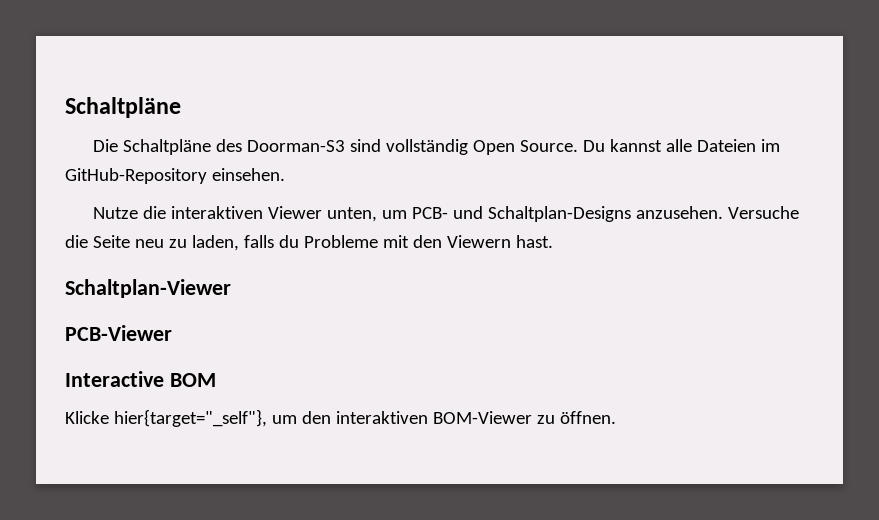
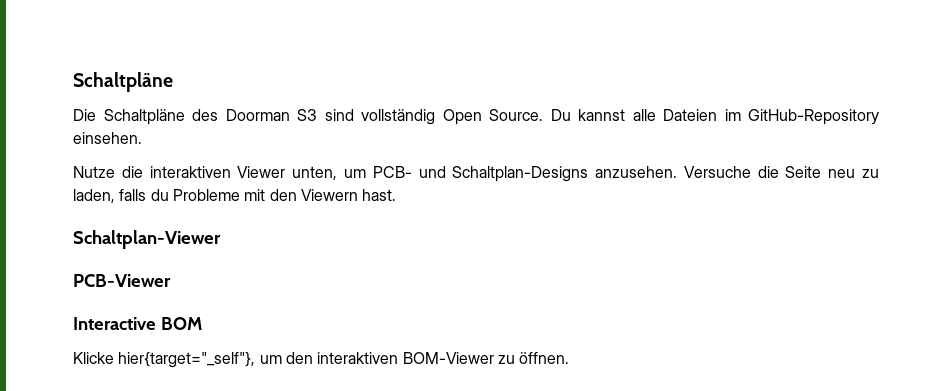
- Die Schaltpläne des Doorman-S3 sind vollständig Open Source.
+ Die Schaltpläne des Doorman S3 sind vollständig Open Source.

